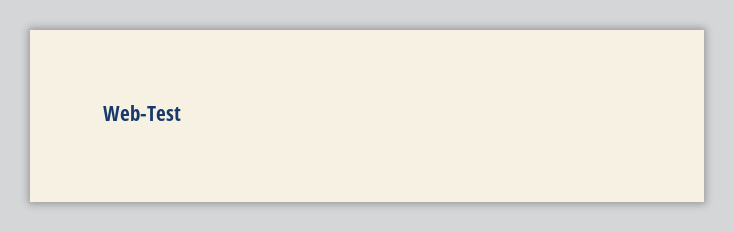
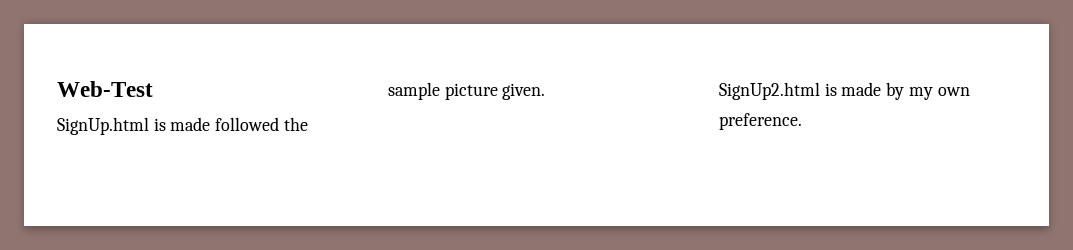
+ SignUp.html is made followed the sample picture given.
+ SignUp2.html is made by my own preference.

